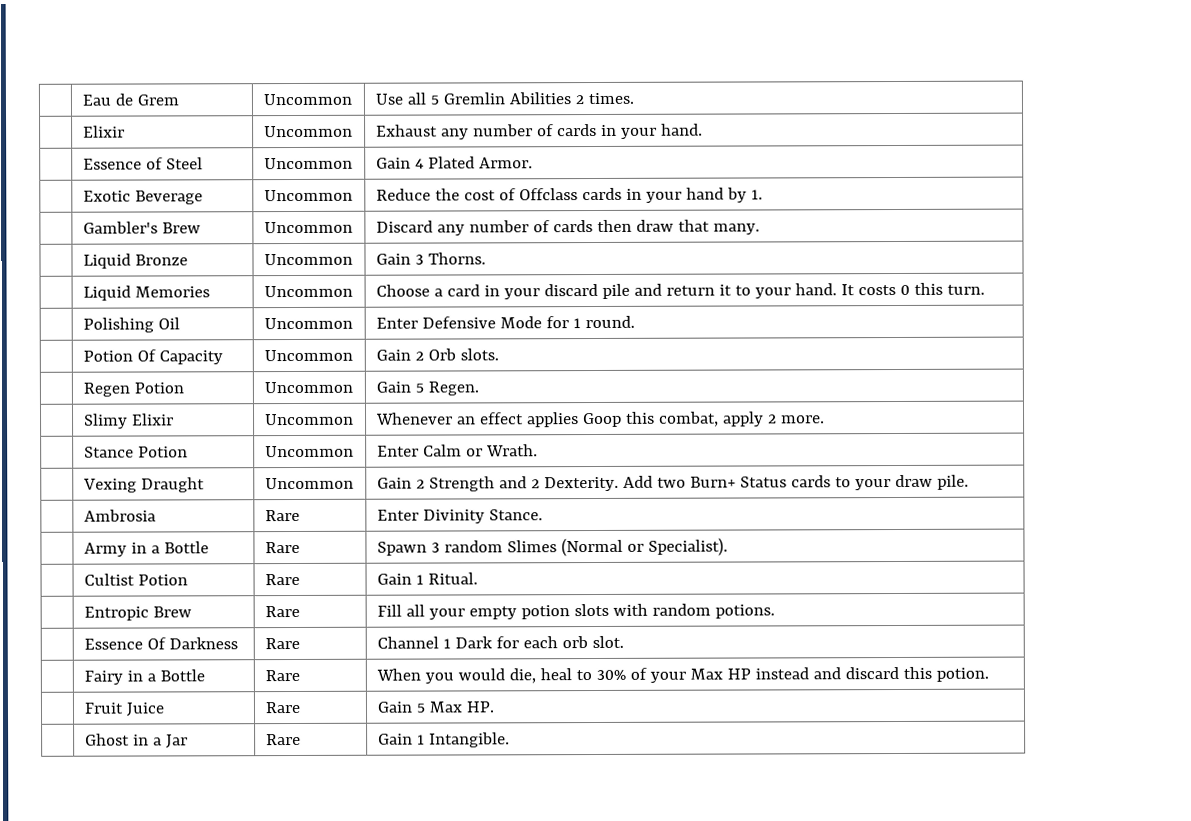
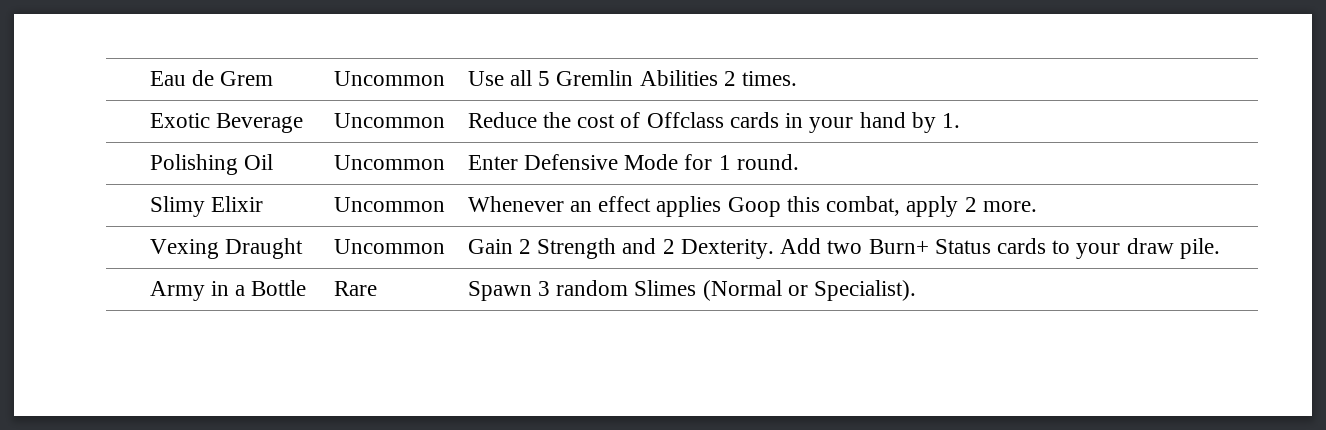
- | Elixir | Uncommon | Exhaust any number of cards in your hand.
- | Essence of Steel | Uncommon | Gain 4 Plated Armor.
- | Gambler's Brew | Uncommon | Discard any number of cards then draw that many.
- | Liquid Bronze | Uncommon | Gain 3 Thorns.
- | Liquid Memories | Uncommon | Choose a card in your discard pile and return it to your hand. It costs 0 this turn.
- | Potion Of Capacity | Uncommon | Gain 2 Orb slots.
- | Regen Potion | Uncommon | Gain 5 Regen.
- | Stance Potion | Uncommon | Enter Calm or Wrath.
- | Ambrosia | Rare | Enter Divinity Stance.
- | Cultist Potion | Rare | Gain 1 Ritual.
- | Entropic Brew | Rare | Fill all your empty potion slots with random potions.
- | Essence Of Darkness | Rare | Channel 1 Dark for each orb slot.
- | Fairy in a Bottle | Rare | When you would die, heal to 30% of your Max HP instead and discard this potion.
- | Fruit Juice | Rare | Gain 5 Max HP.
- | Ghost in a Jar | Rare | Gain 1 Intangible.

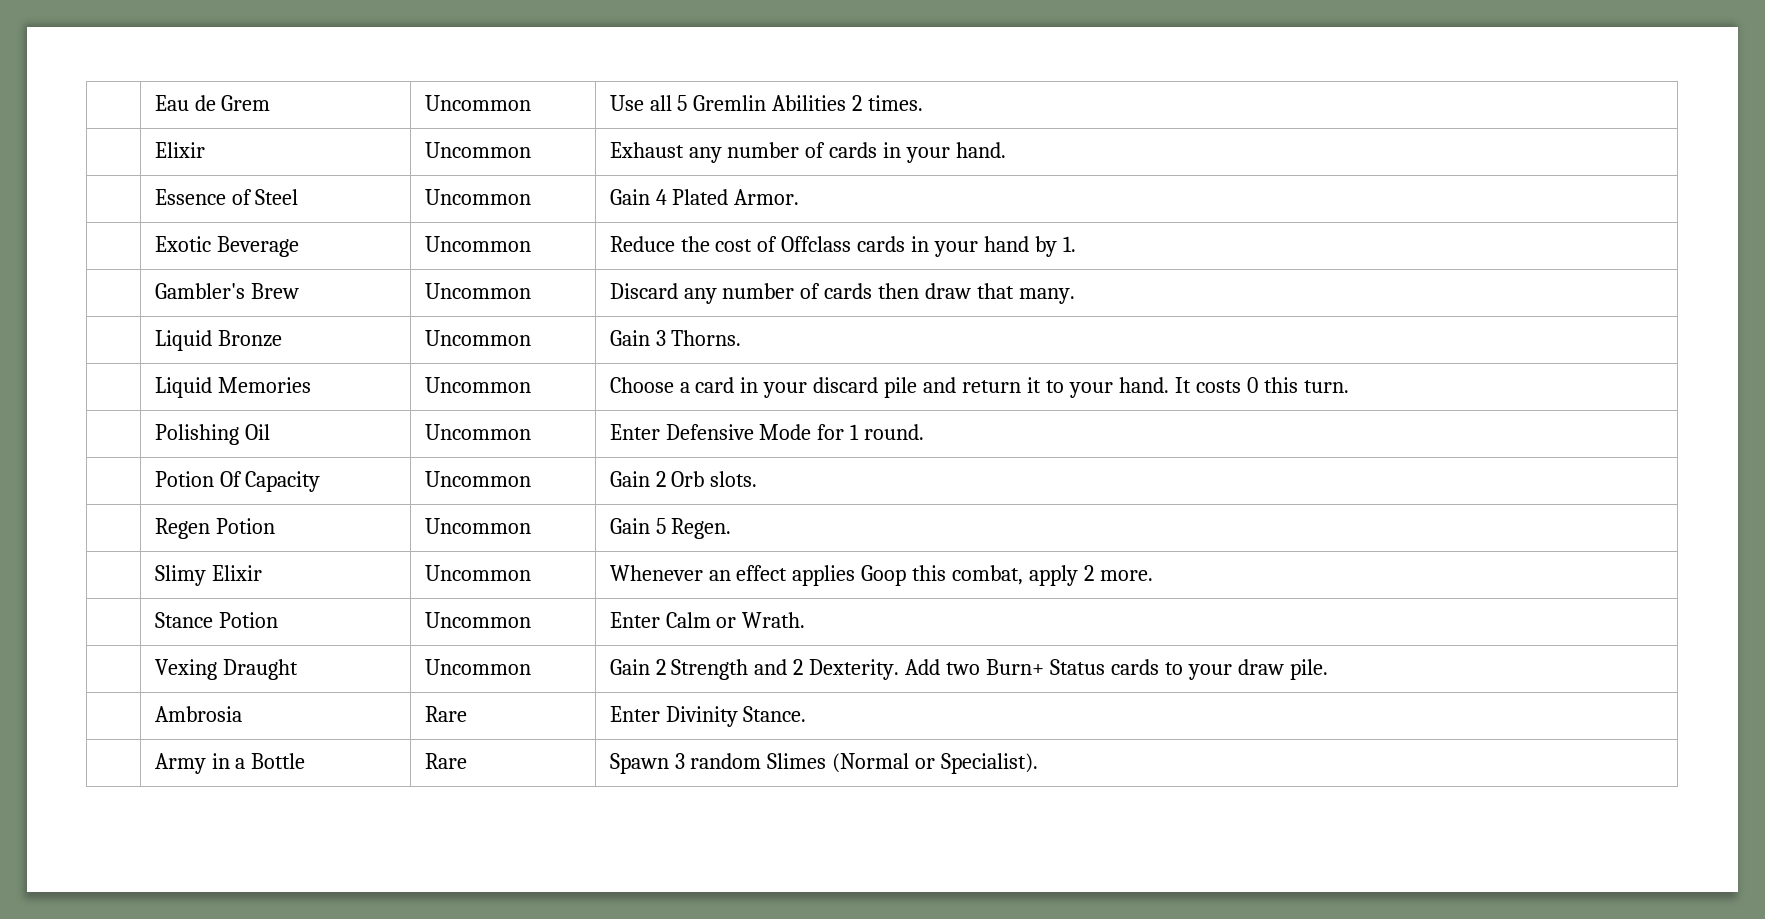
+ | Elixir | Uncommon | Exhaust any number of cards in your hand.
+ | Essence of Steel | Uncommon | Gain 4 Plated Armor.
+ | Gambler's Brew | Uncommon | Discard any number of cards then draw that many.
+ | Liquid Bronze | Uncommon | Gain 3 Thorns.
+ | Liquid Memories | Uncommon | Choose a card in your discard pile and return it to your hand. It costs 0 this turn.
+ | Potion Of Capacity | Uncommon | Gain 2 Orb slots.
+ | Regen Potion | Uncommon | Gain 5 Regen.
+ | Stance Potion | Uncommon | Enter Calm or Wrath.
+ | Ambrosia | Rare | Enter Divinity Stance.

